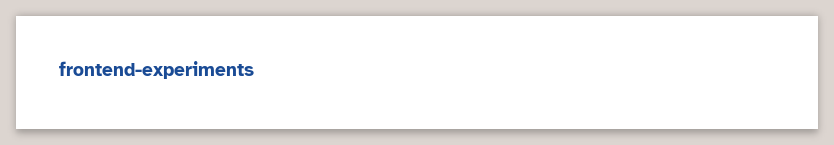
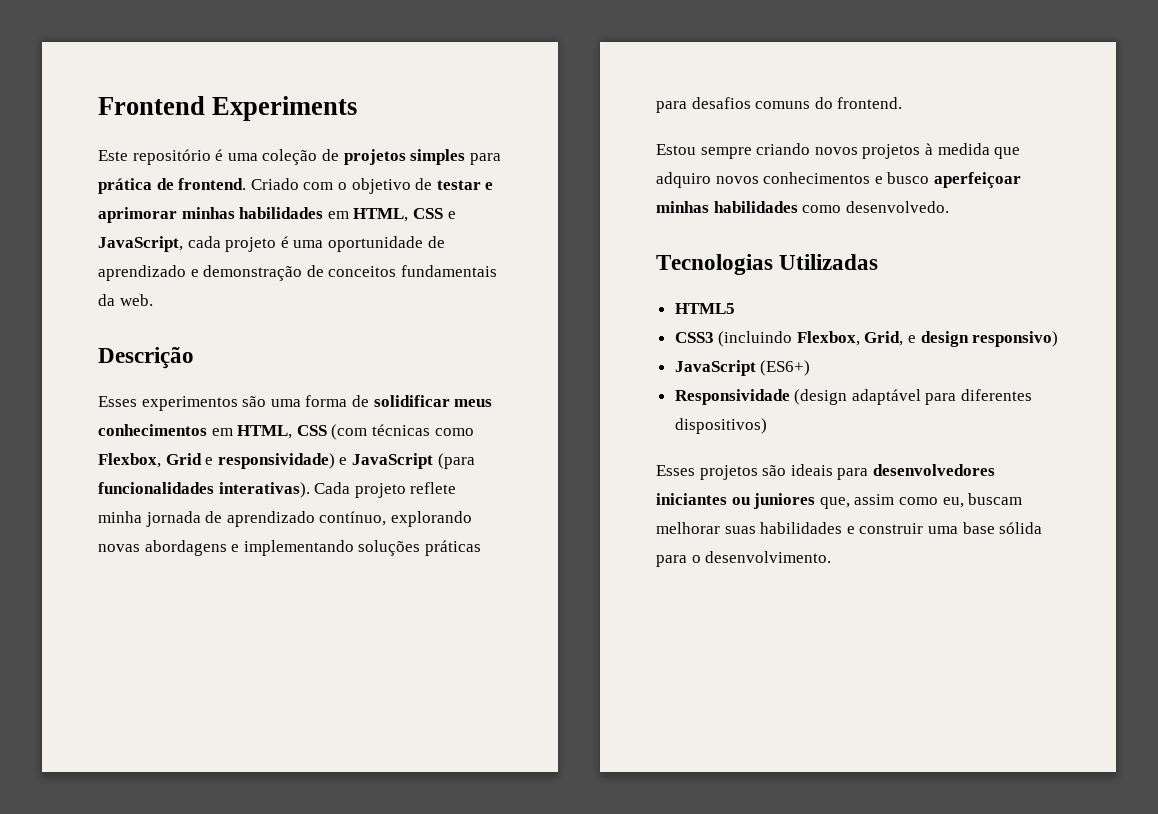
- frontend-experiments
+ Frontend Experiments
+ Este repositório é uma coleção de projetos simples para prática de frontend. Criado com o objetivo de testar e aprimorar minhas habilidades em HTML, CSS e JavaScript, cada projeto é uma oportunidade de aprendizado e demonstração de conceitos fundamentais da web.
+ Descrição
+ Esses experimentos são uma forma de solidificar meus conhecimentos em HTML, CSS (com técnicas como Flexbox, Grid e responsividade) e JavaScript (para funcionalidades interativas). Cada projeto reflete minha jornada de aprendizado contínuo, explorando novas abordagens e implementando soluções práticas para desafios comuns do frontend.
+ Estou sempre criando novos projetos à medida que adquiro novos conhecimentos e busco aperfeiçoar minhas habilidades como desenvolvedo.
+ Tecnologias Utilizadas
+ HTML5
+ CSS3 (incluindo Flexbox, Grid, e design responsivo)
+ JavaScript (ES6+)
+ Responsividade (design adaptável para diferentes dispositivos)
+ Esses projetos são ideais para desenvolvedores iniciantes ou juniores que, assim como eu, buscam melhorar suas habilidades e construir uma base sólida para o desenvolvimento.

